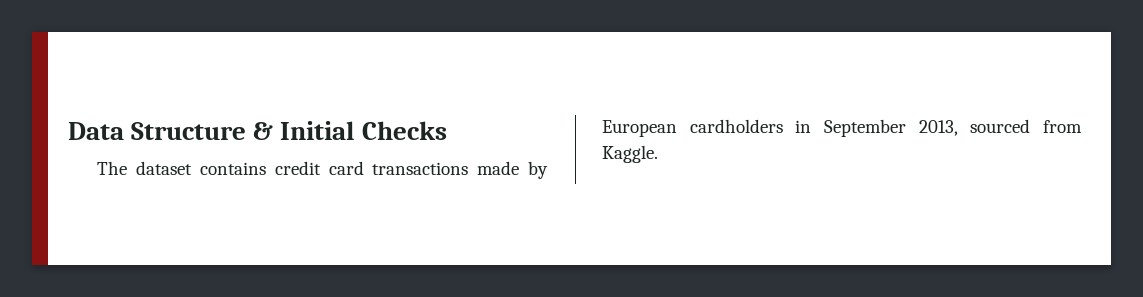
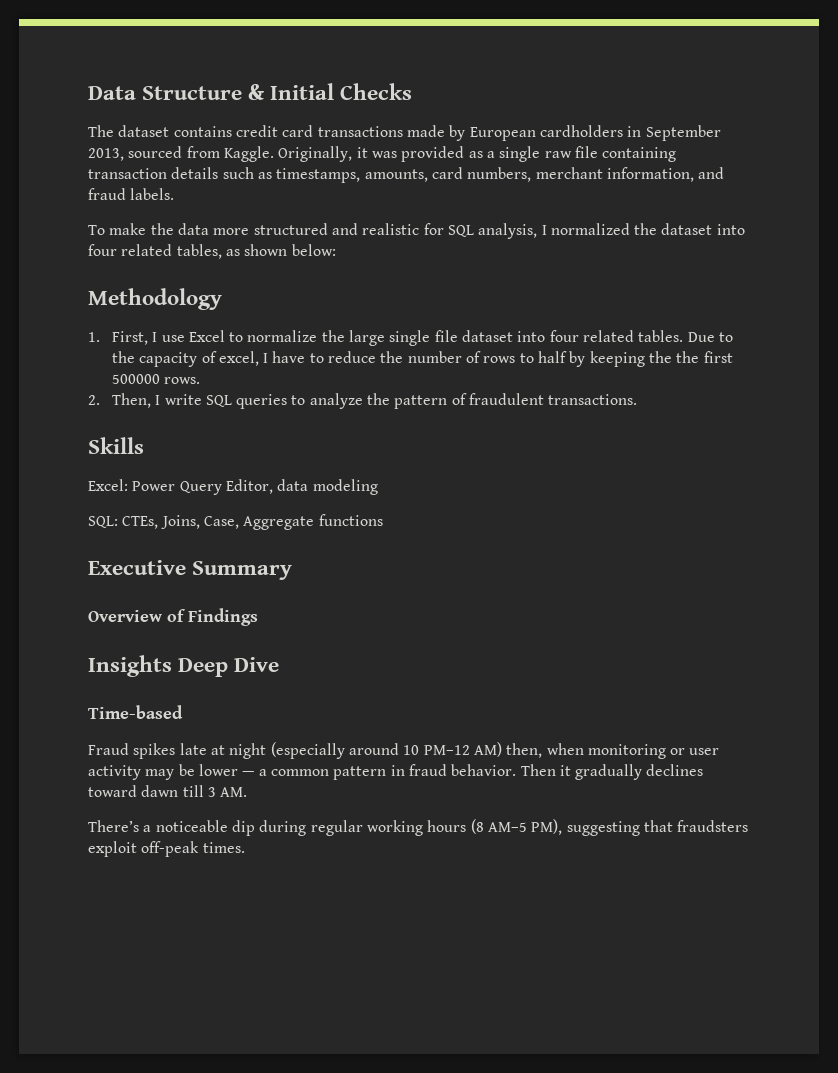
+ Originally, it was provided as a single raw file containing transaction details such as timestamps, amounts, card numbers, merchant information, and fraud labels.
+ To make the data more structured and realistic for SQL analysis, I normalized the dataset into four related tables, as shown below:
+ Methodology
+ 1. First, I use Excel to normalize the large single file dataset into four related tables. Due to the capacity of excel, I have to reduce the number of rows to half by keeping the the first 500000 rows.
+ 2. Then, I write SQL queries to analyze the pattern of fraudulent transactions.
+ Skills
+ Excel: Power Query Editor, data modeling
+ SQL: CTEs, Joins, Case, Aggregate functions
+ Executive Summary
+ Overview of Findings
+ Insights Deep Dive
+ Time-based
+ Fraud spikes late at night (especially around 10 PM–12 AM) then, when monitoring or user activity may be lower — a common pattern in fraud behavior. Then it gradually declines toward dawn till 3 AM.
+ There’s a noticeable dip during regular working hours (8 AM–5 PM), suggesting that fraudsters exploit off-peak times.

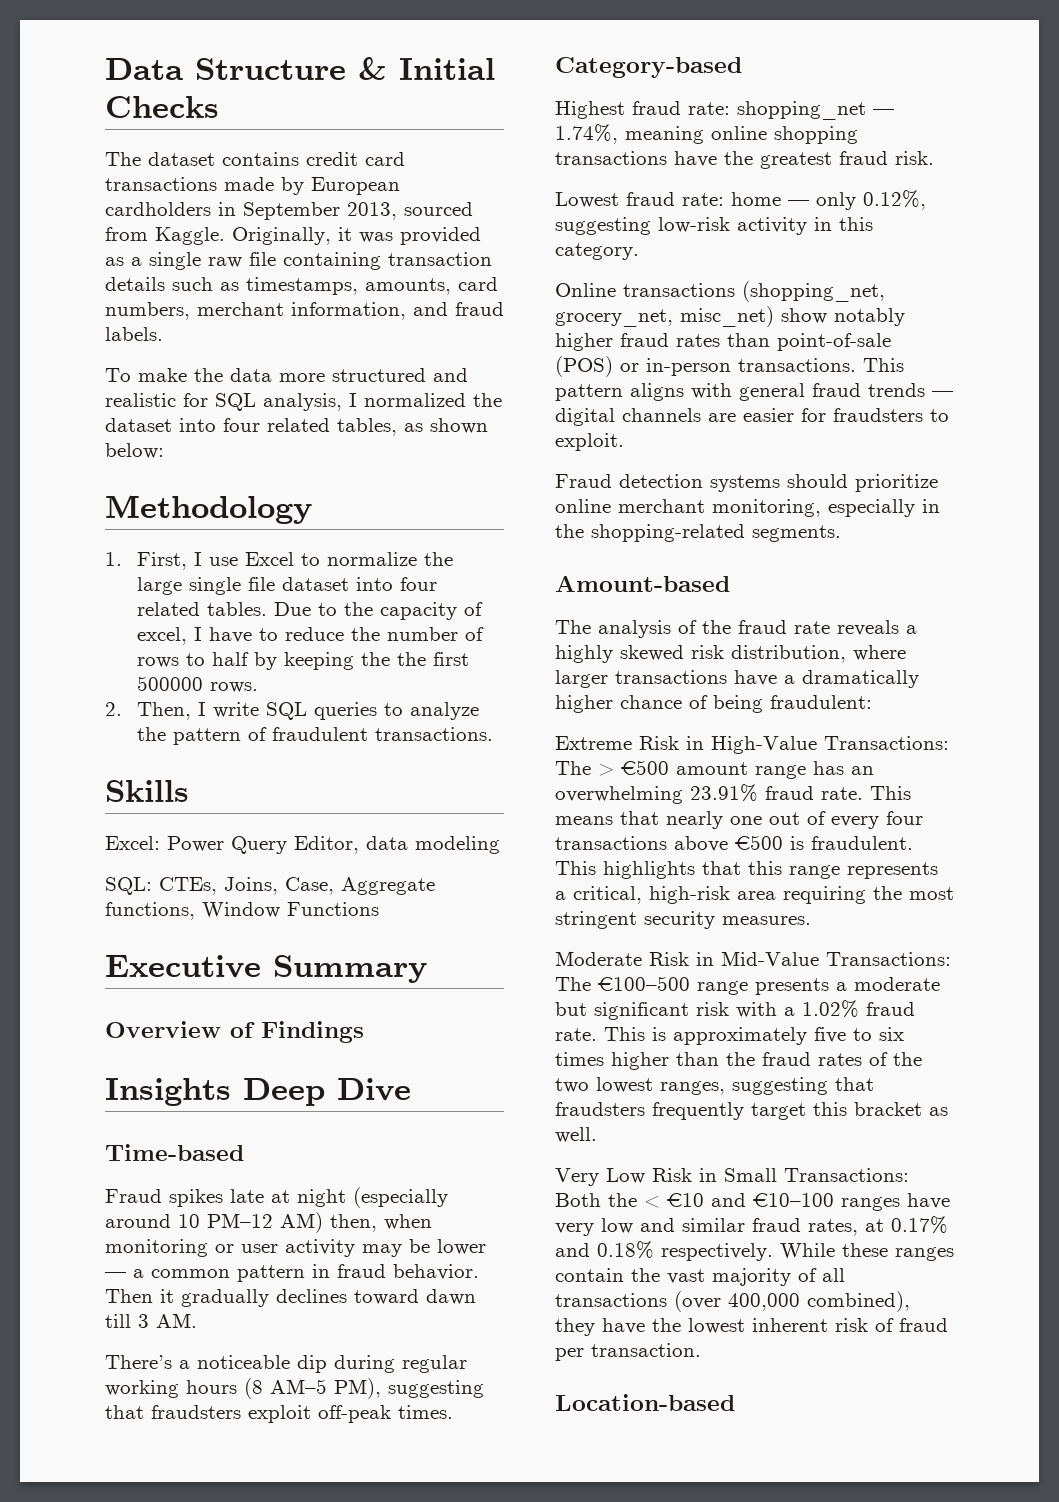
- SQL: CTEs, Joins, Case, Aggregate functions
+ SQL: CTEs, Joins, Case, Aggregate functions, Window Functions
+ Category-based
+ Highest fraud rate: shopping_net — 1.74%, meaning online shopping transactions have the greatest fraud risk.
+ Lowest fraud rate: home — only 0.12%, suggesting low-risk activity in this category.
+ Online transactions (shopping_net, grocery_net, misc_net) show notably higher fraud rates than point-of-sale (POS) or in-person transactions. This pattern aligns with general fraud trends — digital channels are easier for fraudsters to exploit.
+ Fraud detection systems should prioritize online merchant monitoring, especially in the shopping-related segments.
+ Amount-based
+ The analysis of the fraud rate reveals a highly skewed risk distribution, where larger transactions have a dramatically higher chance of being fraudulent:
+ Extreme Risk in High-Value Transactions: The > €500 amount range has an overwhelming 23.91% fraud rate. This means that nearly one out of every four transactions above €500 is fraudulent. This highlights that this range represents a critical, high-risk area requiring the most stringent security measures.
+ Moderate Risk in Mid-Value Transactions: The €100–500 range presents a moderate but significant risk with a 1.02% fraud rate. This is approximately five to six times higher than the fraud rates of the two lowest ranges, suggesting that fraudsters frequently target this bracket as well.
+ Very Low Risk in Small Transactions: Both the < €10 and €10–100 ranges have very low and similar fraud rates, at 0.17% and 0.18% respectively. While these ranges contain the vast majority of all transactions (over 400,000 combined), they have the lowest inherent risk of fraud per transaction.
+ Location-based

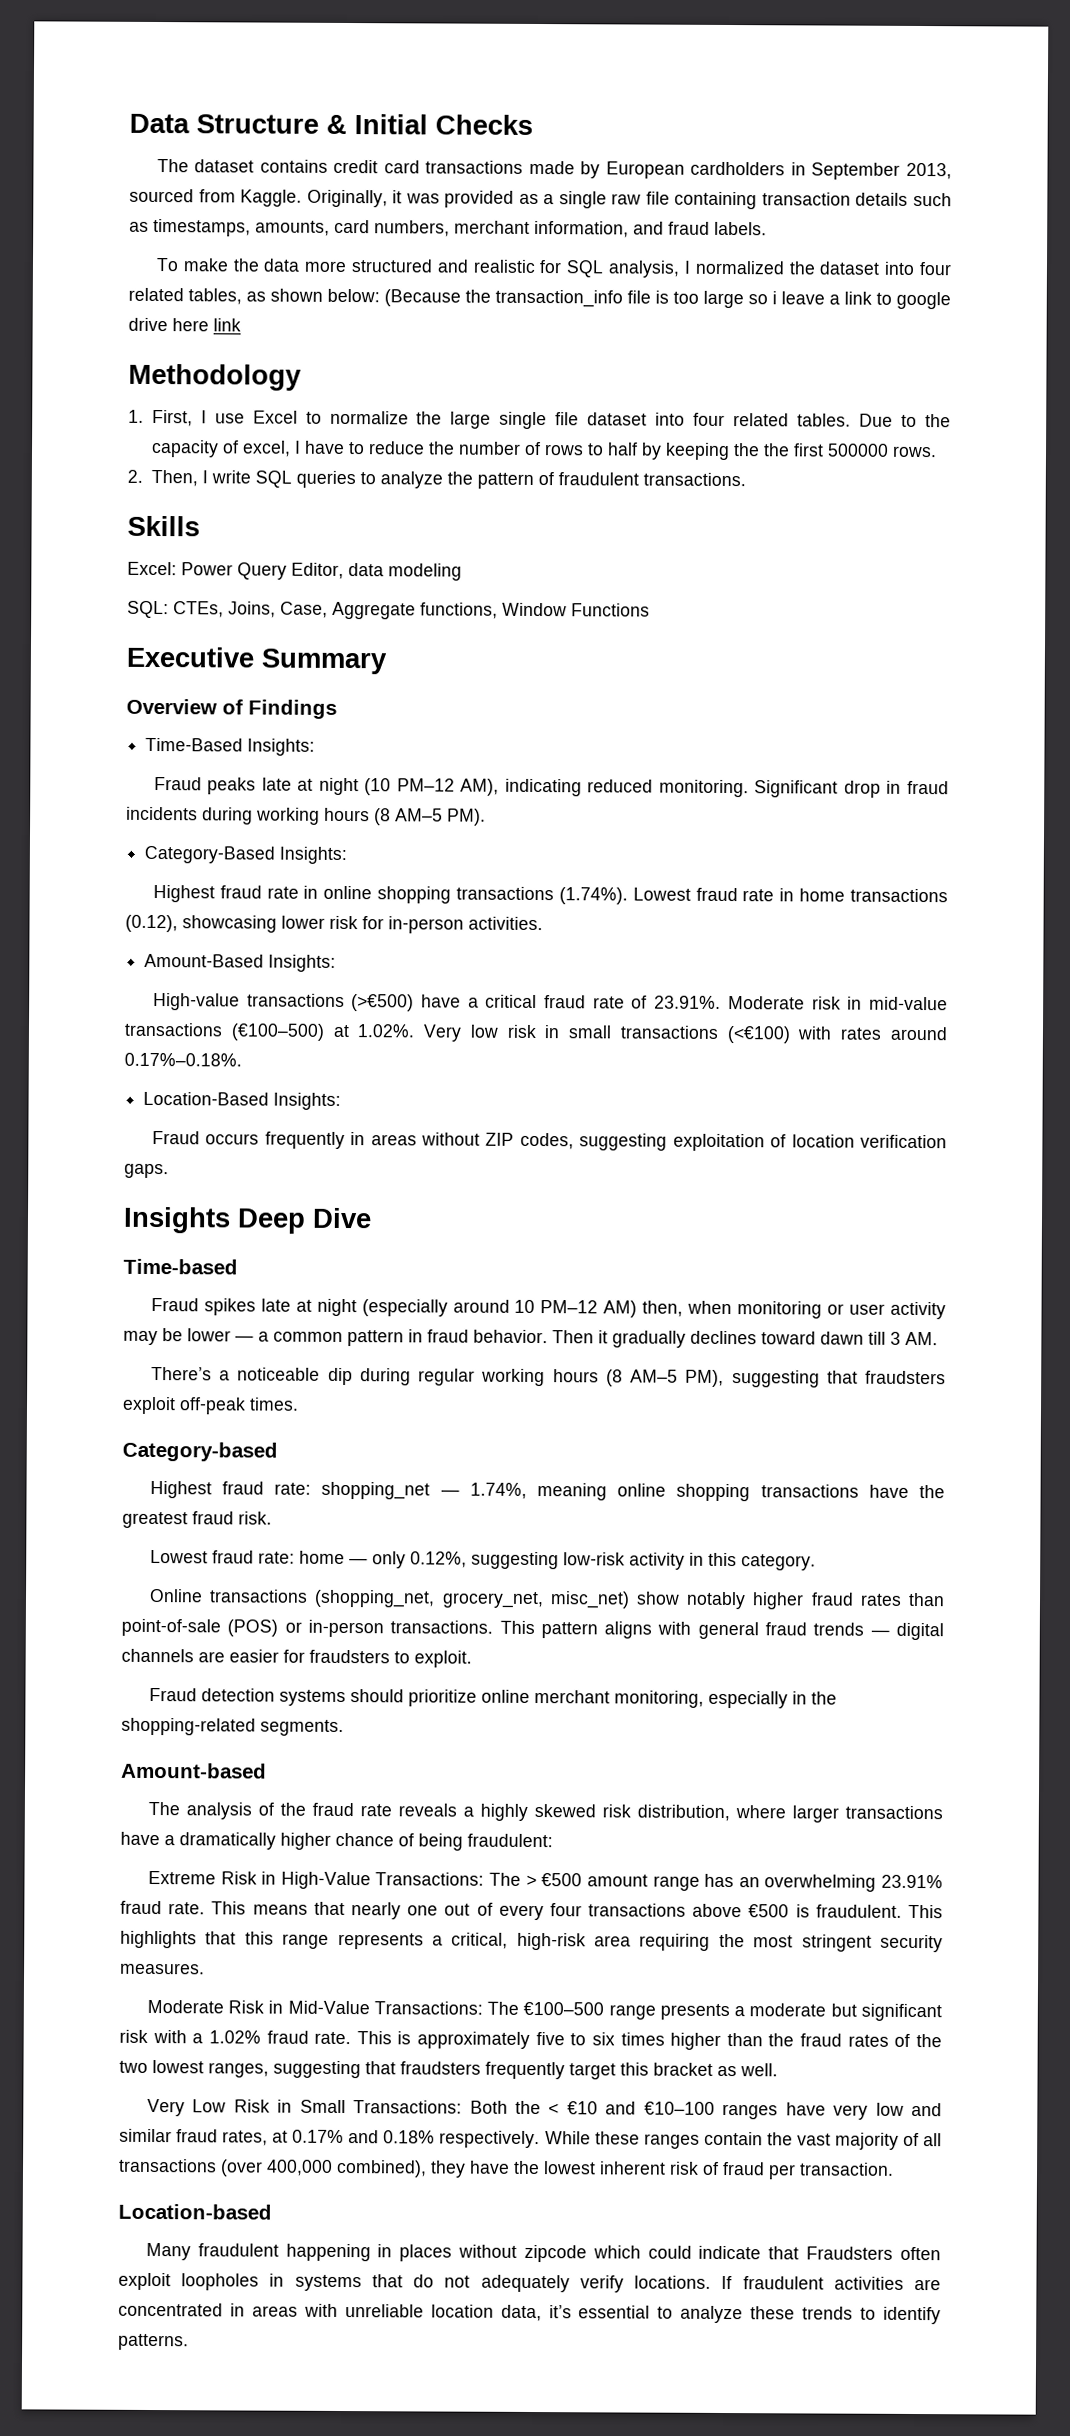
- To make the data more structured and realistic for SQL analysis, I normalized the dataset into four related tables, as shown below:
+ To make the data more structured and realistic for SQL analysis, I normalized the dataset into four related tables, as shown below: (Because the transaction_info file is too large so i leave a link to google drive here link
+ Time-Based Insights:
+ Fraud peaks late at night (10 PM–12 AM), indicating reduced monitoring. Significant drop in fraud incidents during working hours (8 AM–5 PM).
+ Category-Based Insights:
+ Highest fraud rate in online shopping transactions (1.74%). Lowest fraud rate in home transactions (0.12), showcasing lower risk for in-person activities.
+ Amount-Based Insights:
+ High-value transactions (>€500) have a critical fraud rate of 23.91%. Moderate risk in mid-value transactions (€100–500) at 1.02%. Very low risk in small transactions (<€100) with rates around 0.17%–0.18%.
+ Location-Based Insights:
+ Fraud occurs frequently in areas without ZIP codes, suggesting exploitation of location verification gaps.
+ Many fraudulent happening in places without zipcode which could indicate that Fraudsters often exploit loopholes in systems that do not adequately verify locations. If fraudulent activities are concentrated in areas with unreliable location data, it’s essential to analyze these trends to identify patterns.

